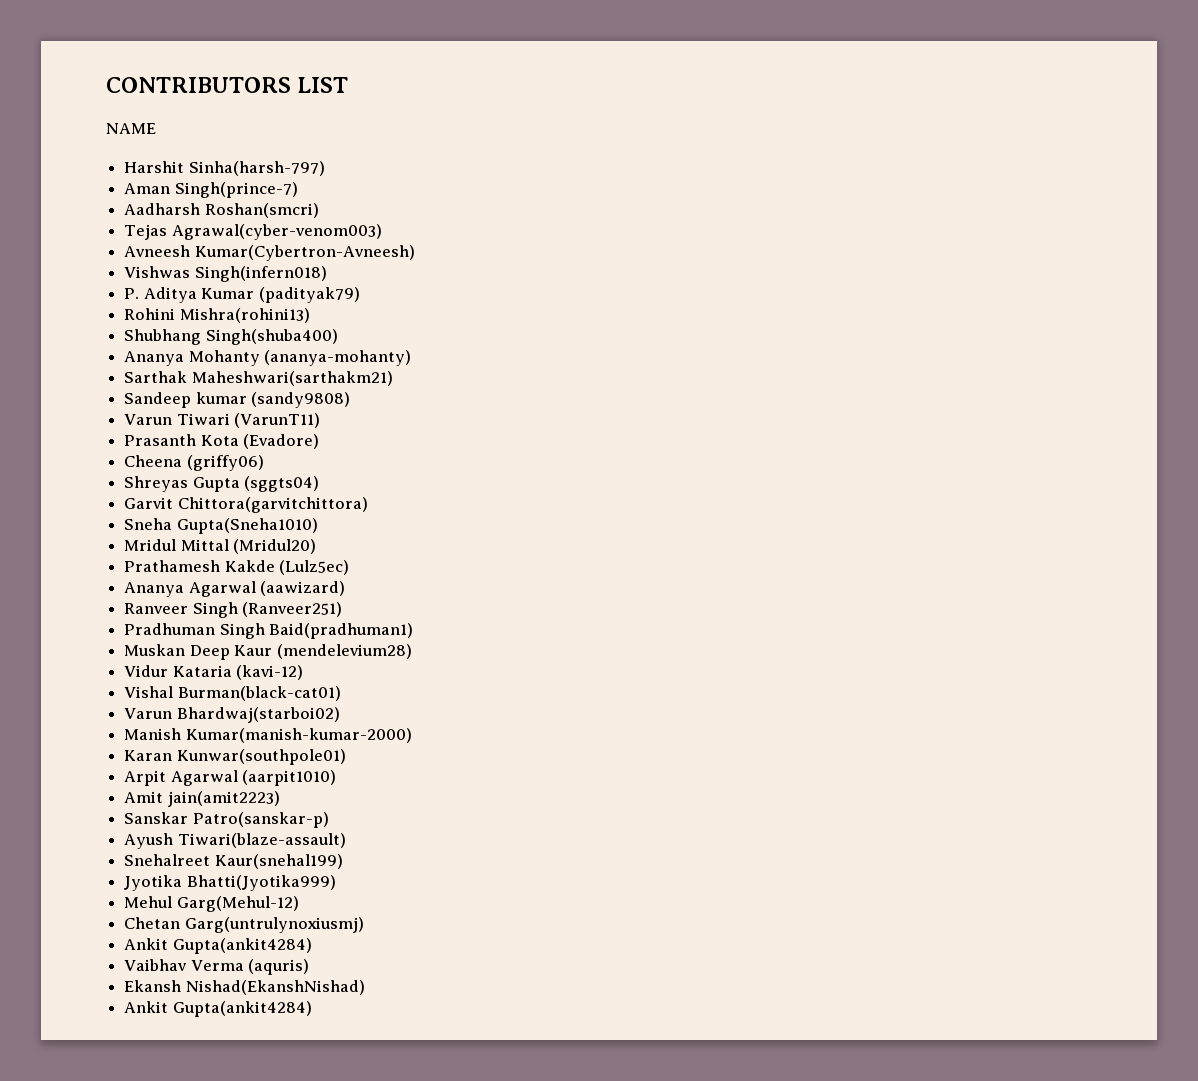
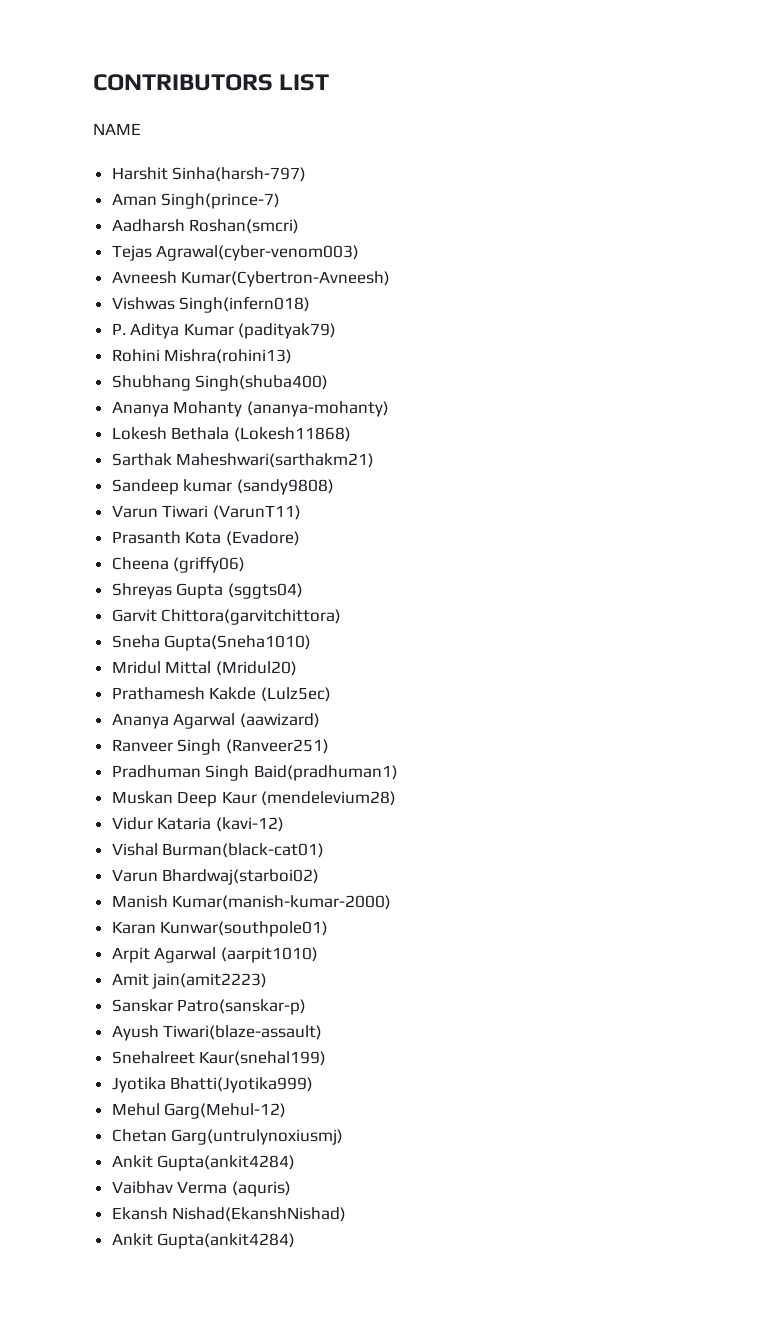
+ Lokesh Bethala (Lokesh11868)

